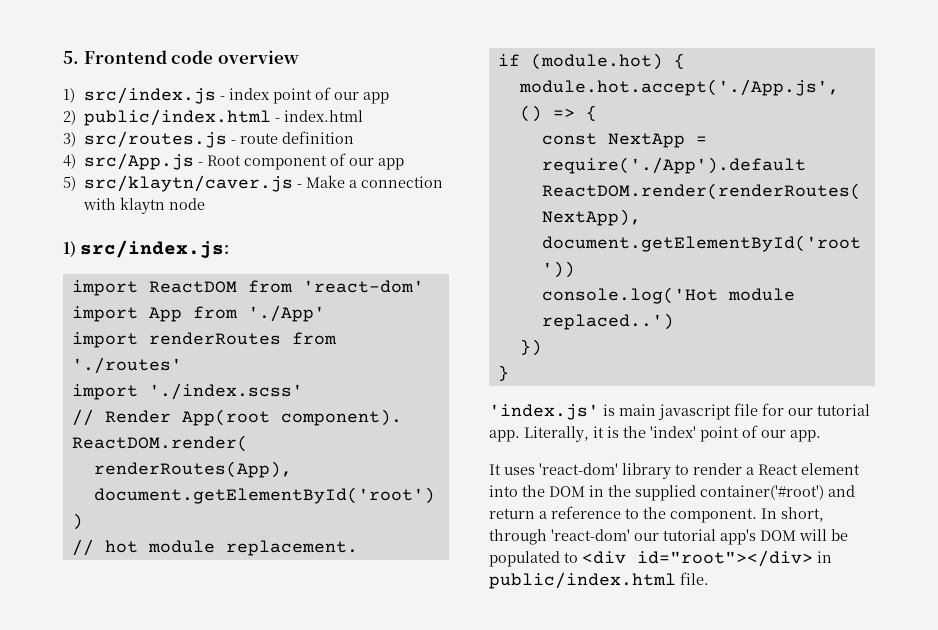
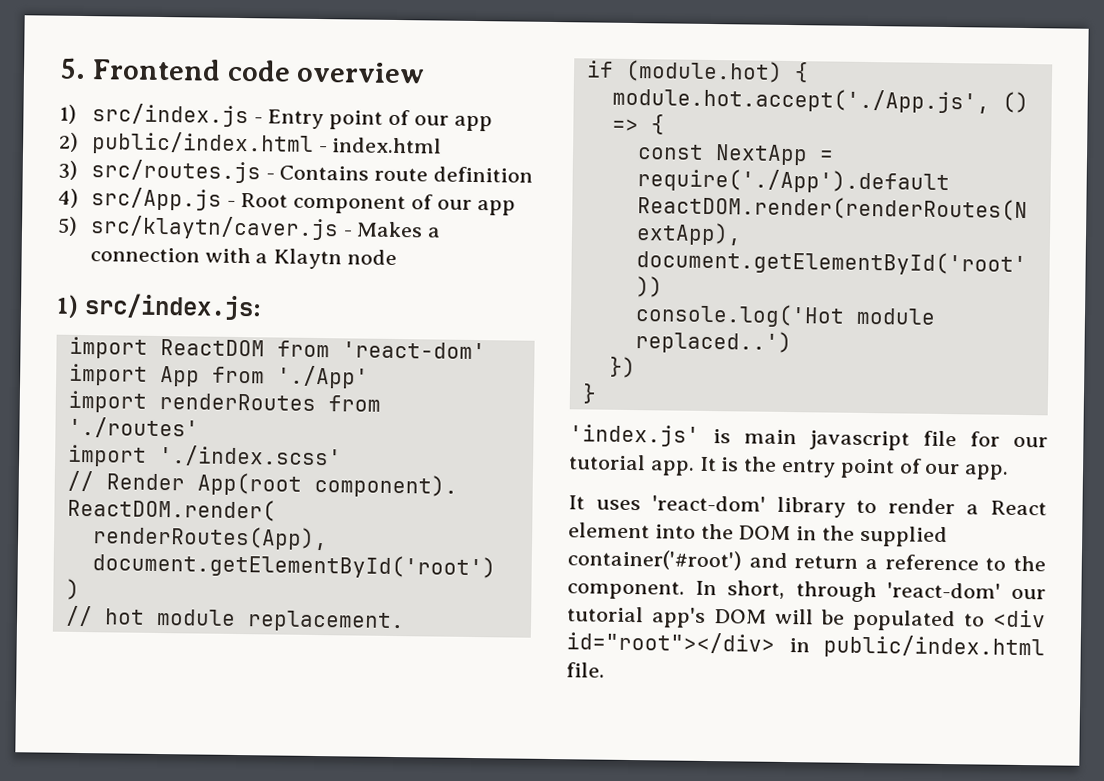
- 1) src/index.js - index point of our app
+ 1) src/index.js - Entry point of our app
- 3) src/routes.js - route definition
+ 3) src/routes.js - Contains route definition
- 5) src/klaytn/caver.js - Make a connection with klaytn node
+ 5) src/klaytn/caver.js - Makes a connection with a Klaytn node
- Literally, it is the 'index' point of our app.
+ It is the entry point of our app.

